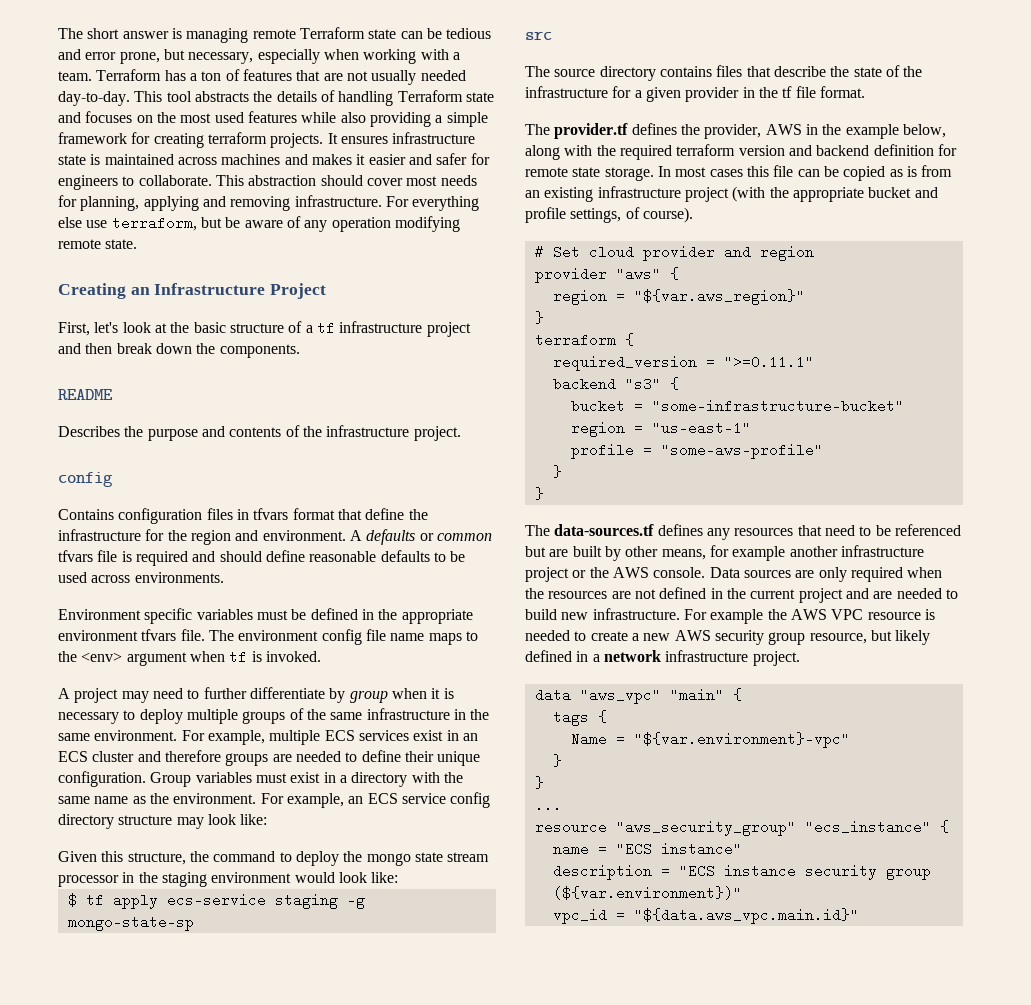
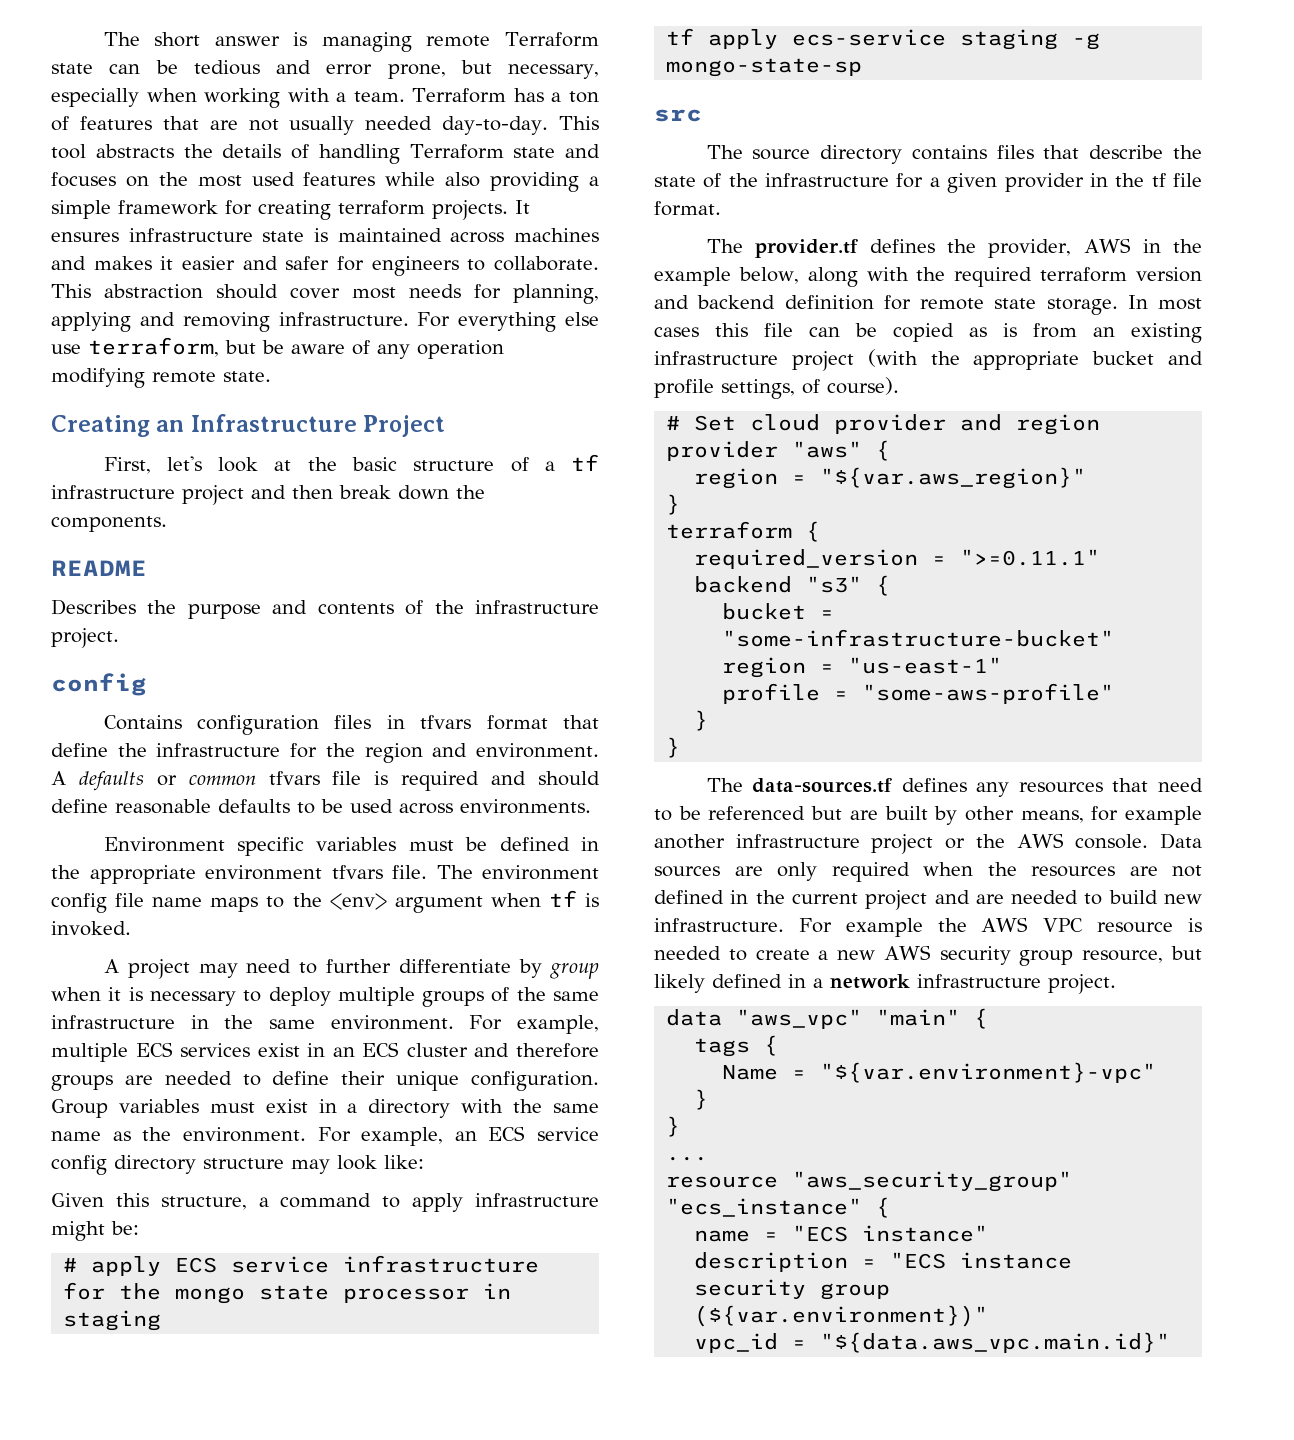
- Given this structure, the command to deploy the mongo state stream processor in the staging environment would look like:
- $ tf apply ecs-service staging -g mongo-state-sp
+ Given this structure, a command to apply infrastructure might be:
+ # apply ECS service infrastructure for the mongo state processor in staging
+ tf apply ecs-service staging -g mongo-state-sp

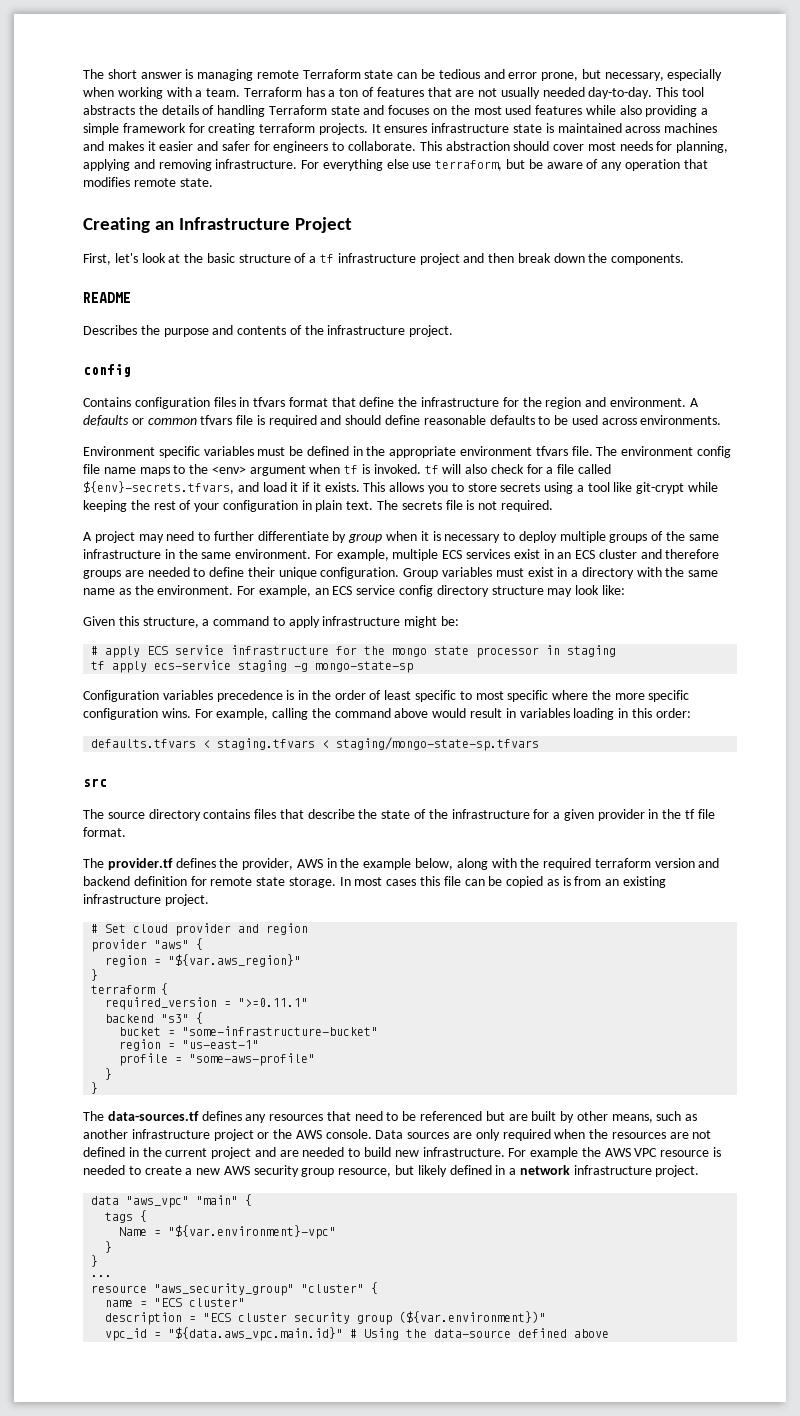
- For everything else use terraform, but be aware of any operation modifying remote state.
+ For everything else use terraform, but be aware of any operation that modifies remote state.
- The environment config file name maps to the <env> argument when tf is invoked.
+ The environment config file name maps to the <env> argument when tf is invoked. tf will also check for a file called ${env}-secrets.tfvars, and load it if it exists. This allows you to store secrets using a tool like git-crypt while keeping the rest of your configuration in plain text. The secrets file is not required.
+ Configuration variables precedence is in the order of least specific to most specific where the more specific configuration wins. For example, calling the command above would result in variables loading in this order:
+ defaults.tfvars < staging.tfvars < staging/mongo-state-sp.tfvars
- In most cases this file can be copied as is from an existing infrastructure project (with the appropriate bucket and profile settings, of course).
+ In most cases this file can be copied as is from an existing infrastructure project.
- The data-sources.tf defines any resources that need to be referenced but are built by other means, for example another infrastructure project or the AWS console.
+ The data-sources.tf defines any resources that need to be referenced but are built by other means, such as another infrastructure project or the AWS console.
- resource "aws_security_group" "ecs_instance" {
+ resource "aws_security_group" "cluster" {
- name = "ECS instance"
+ name = "ECS cluster"
- description = "ECS instance security group (${var.environment})"
+ description = "ECS cluster security group (${var.environment})"
- vpc_id = "${data.aws_vpc.main.id}"
+ vpc_id = "${data.aws_vpc.main.id}" # Using the data-source defined above

